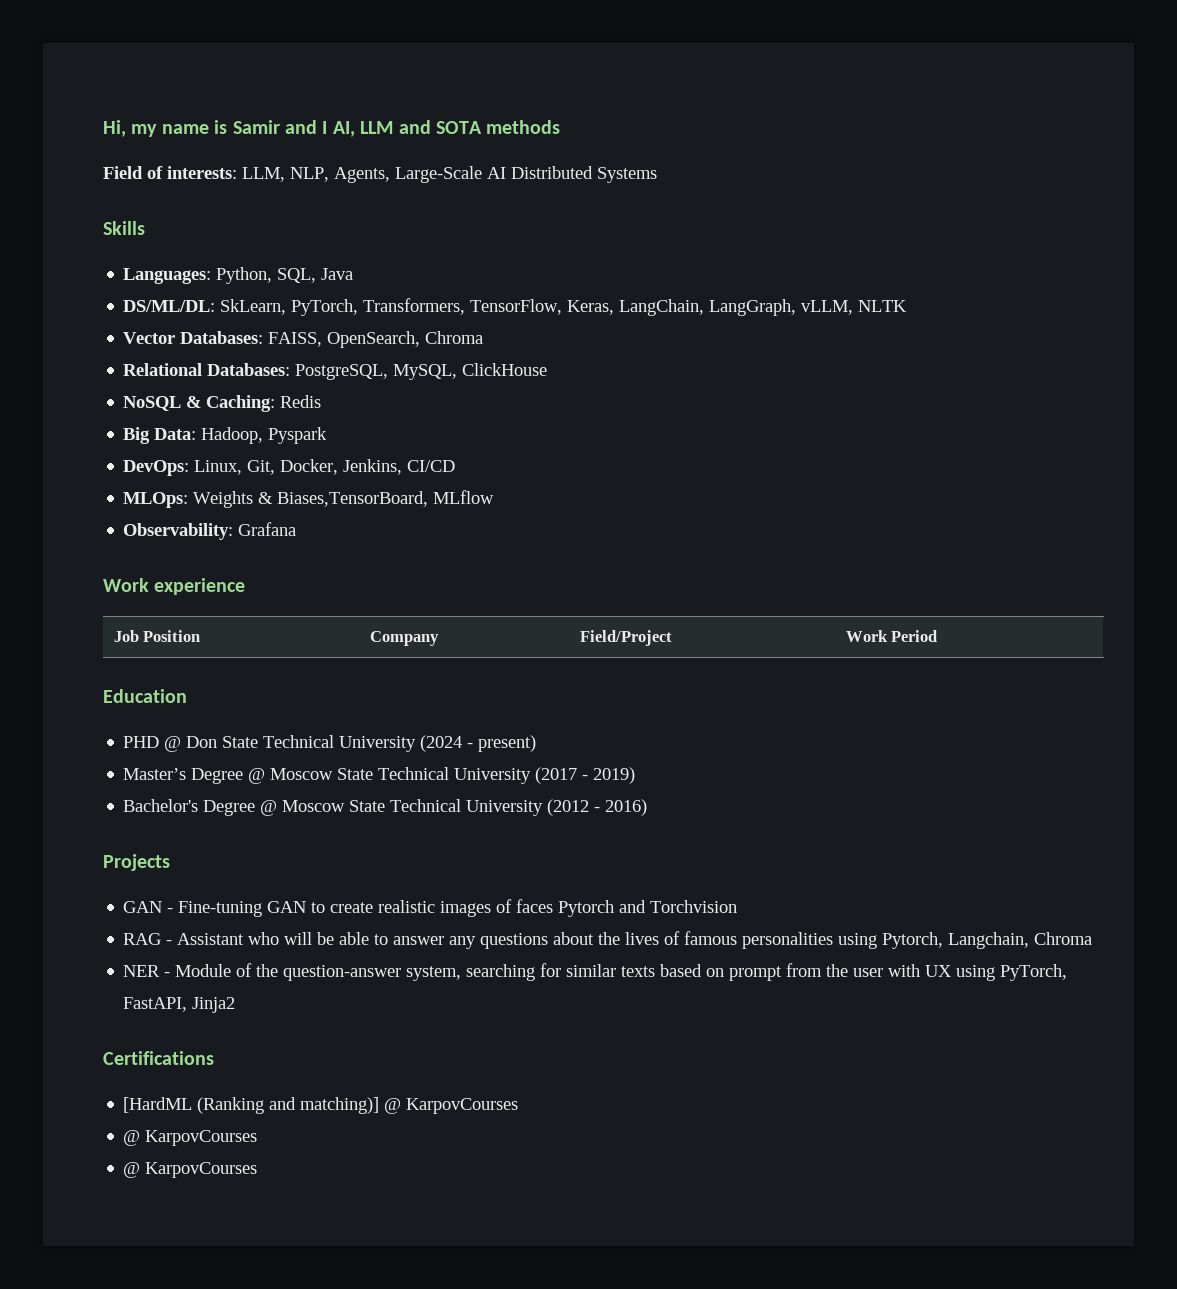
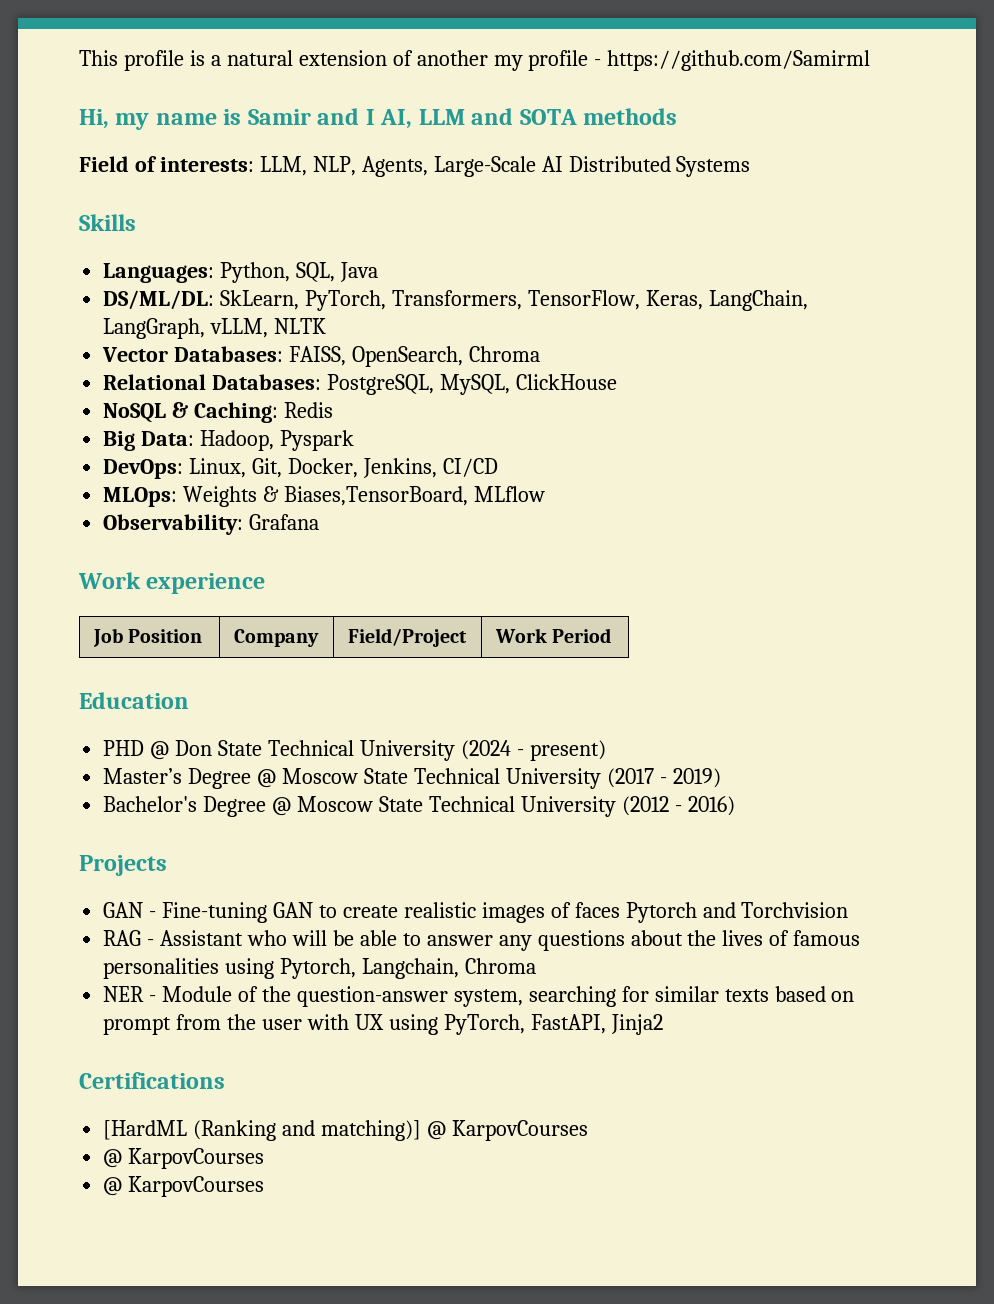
+ This profile is a natural extension of another my profile - https://github.com/Samirml

